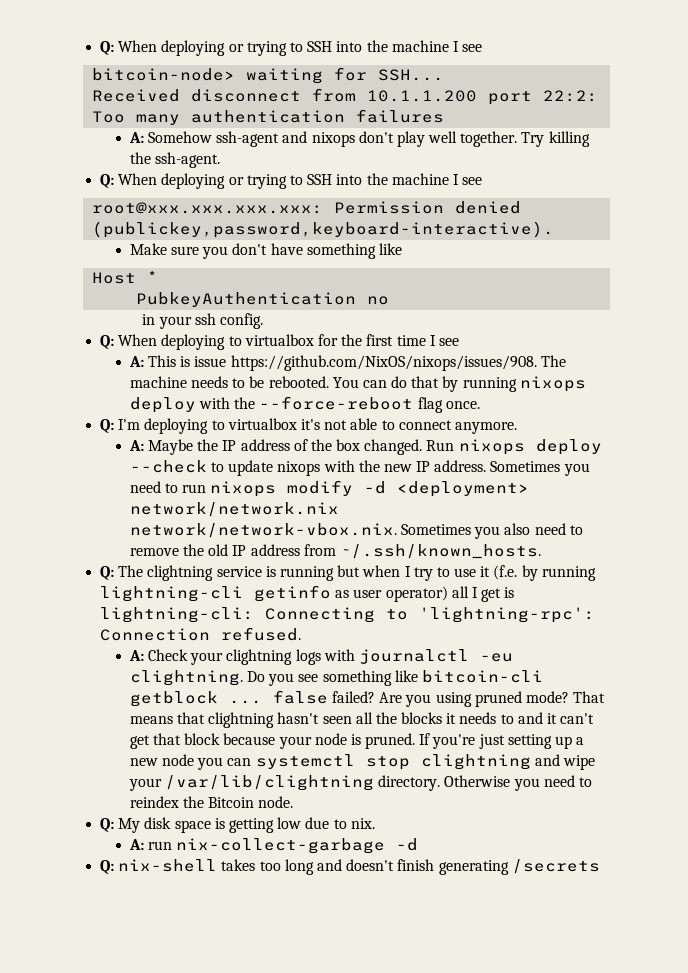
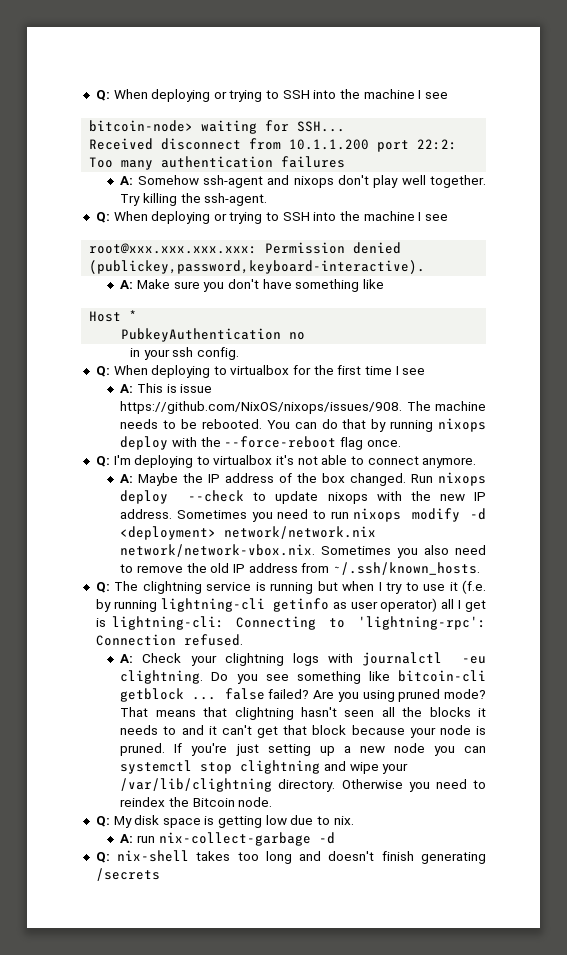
- Make sure you don't have something like
+ A: Make sure you don't have something like

